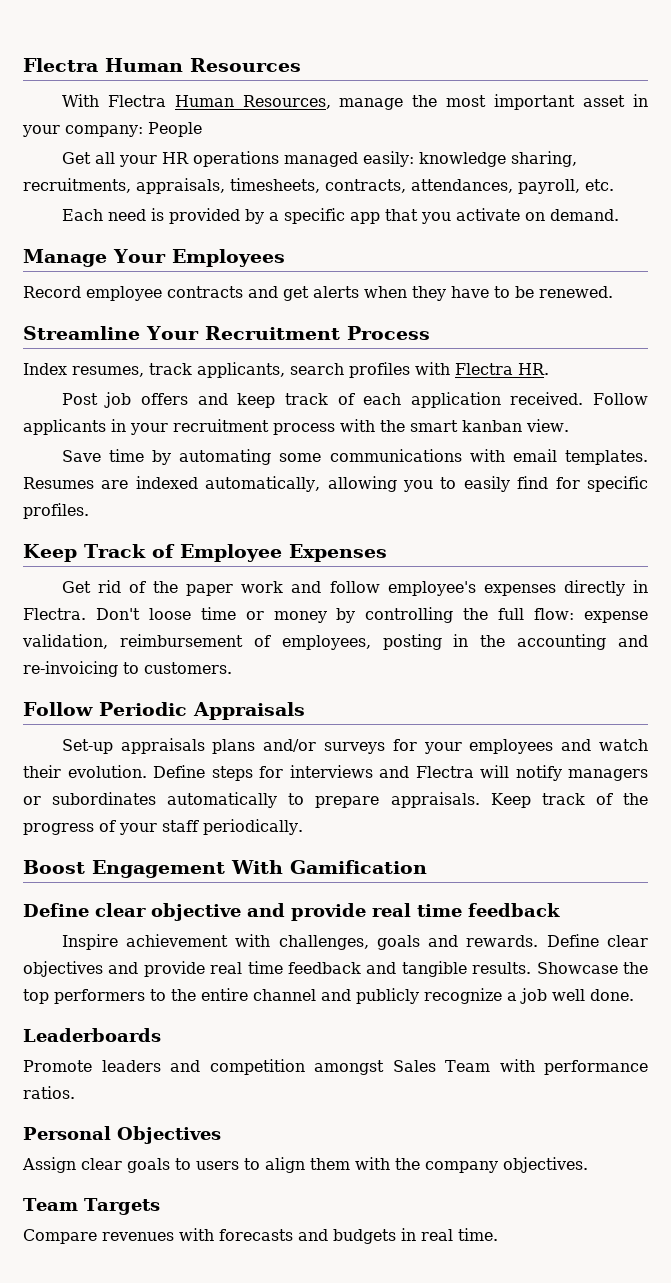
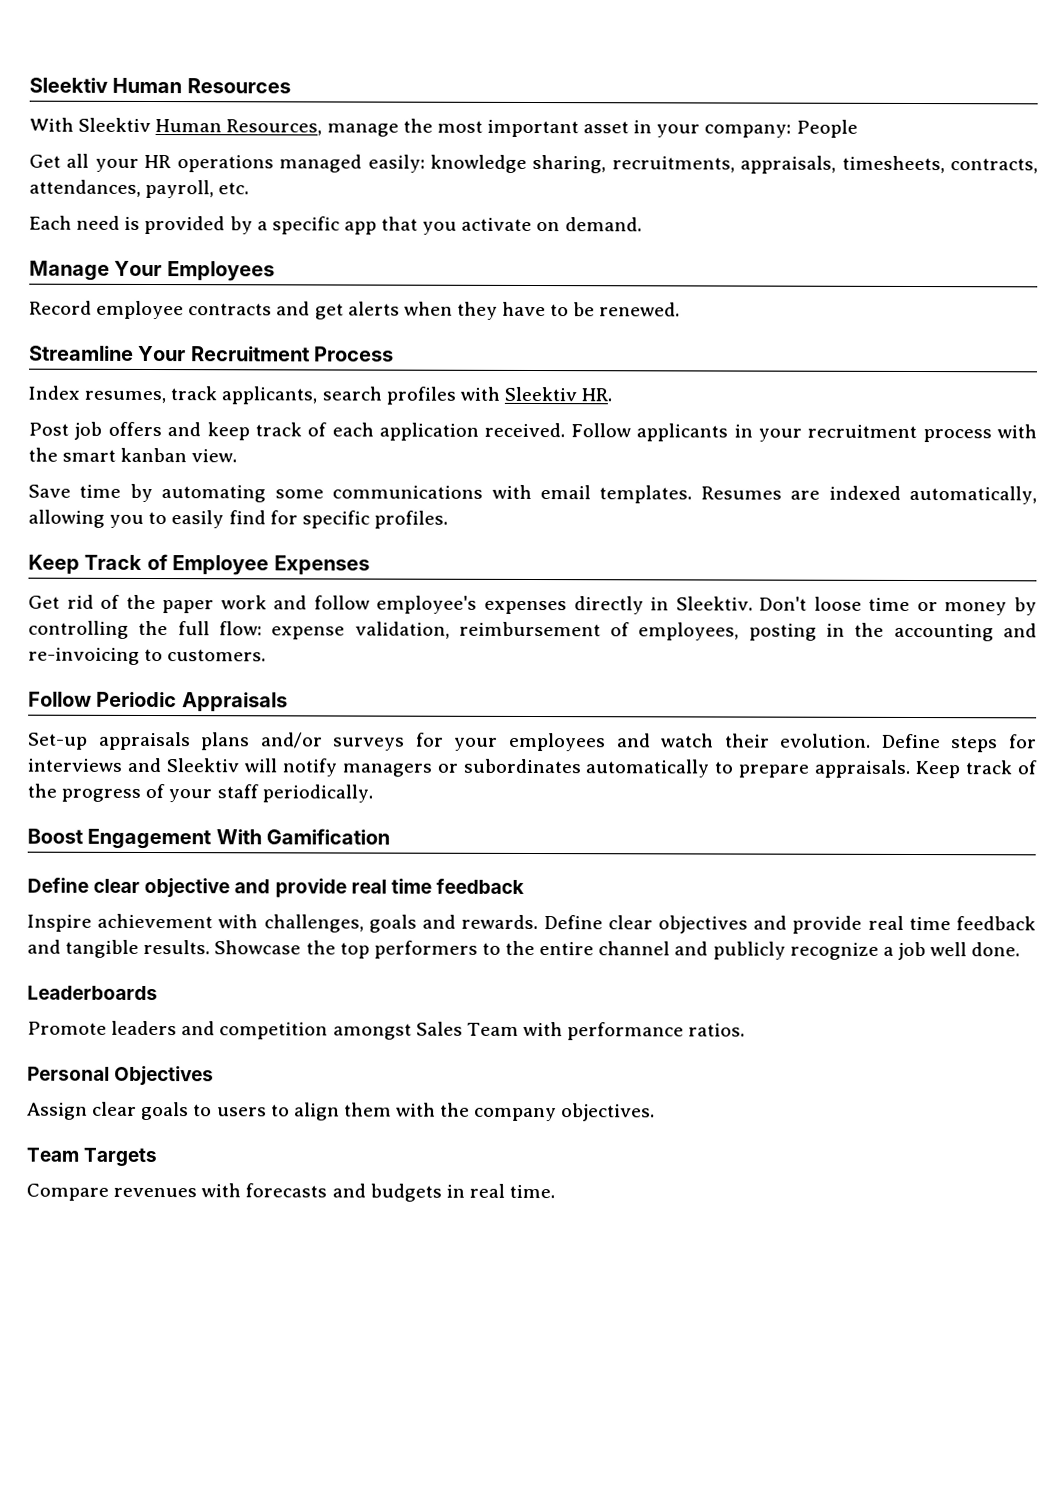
- Flectra Human Resources
+ Sleektiv Human Resources
- With Flectra Human Resources, manage the most important asset in your company: People
+ With Sleektiv Human Resources, manage the most important asset in your company: People
- Index resumes, track applicants, search profiles with Flectra HR.
+ Index resumes, track applicants, search profiles with Sleektiv HR.
- Get rid of the paper work and follow employee's expenses directly in Flectra.
+ Get rid of the paper work and follow employee's expenses directly in Sleektiv.
- Define steps for interviews and Flectra will notify managers or subordinates automatically to prepare appraisals.
+ Define steps for interviews and Sleektiv will notify managers or subordinates automatically to prepare appraisals.

